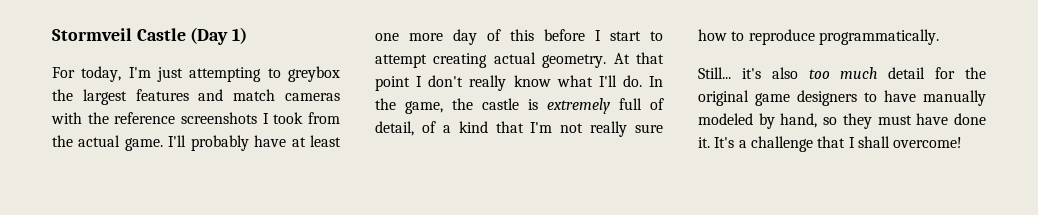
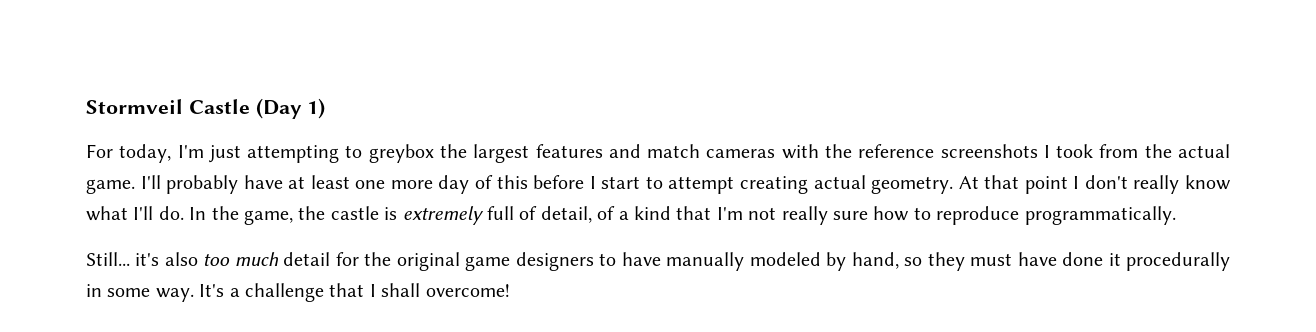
- Still... it's also too much detail for the original game designers to have manually modeled by hand, so they must have done it.
+ Still... it's also too much detail for the original game designers to have manually modeled by hand, so they must have done it procedurally in some way.

